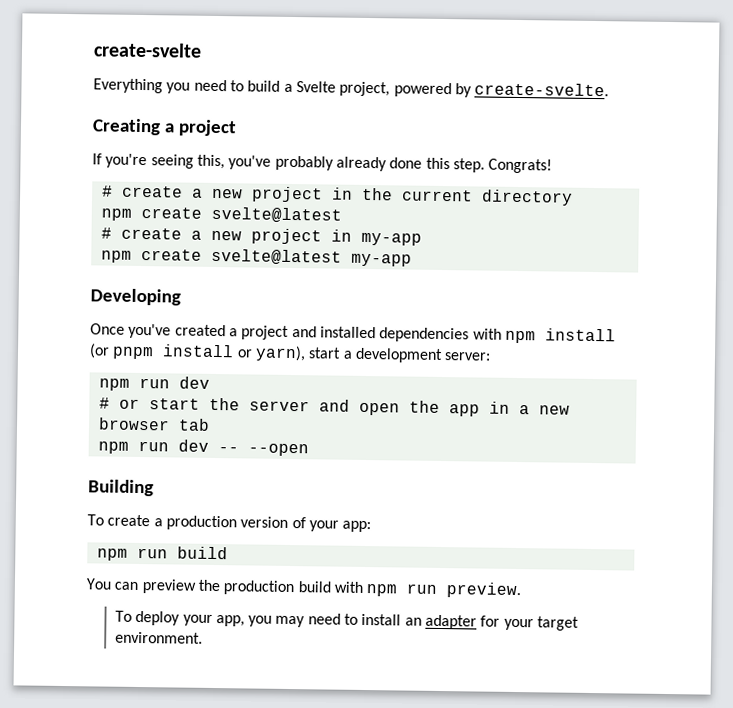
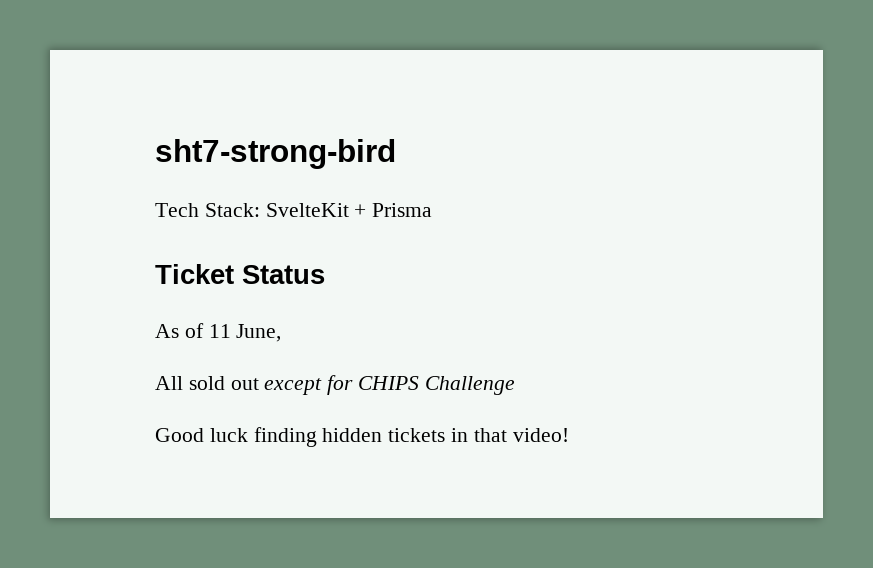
- create-svelte
- Everything you need to build a Svelte project, powered by create-svelte.
- Creating a project
- If you're seeing this, you've probably already done this step. Congrats!
- # create a new project in the current directory
- npm create svelte@latest
- # create a new project in my-app
- npm create svelte@latest my-app
- Developing
- Once you've created a project and installed dependencies with npm install (or pnpm install or yarn), start a development server:
- npm run dev
- # or start the server and open the app in a new browser tab
- npm run dev -- --open
- Building
- To create a production version of your app:
- npm run build
- You can preview the production build with npm run preview.
- To deploy your app, you may need to install an adapter for your target environment.
+ sht7-strong-bird
+ Tech Stack: SvelteKit + Prisma
+ Ticket Status
+ As of 11 June,
+ All sold out except for CHIPS Challenge
+ Good luck finding hidden tickets in that video!

